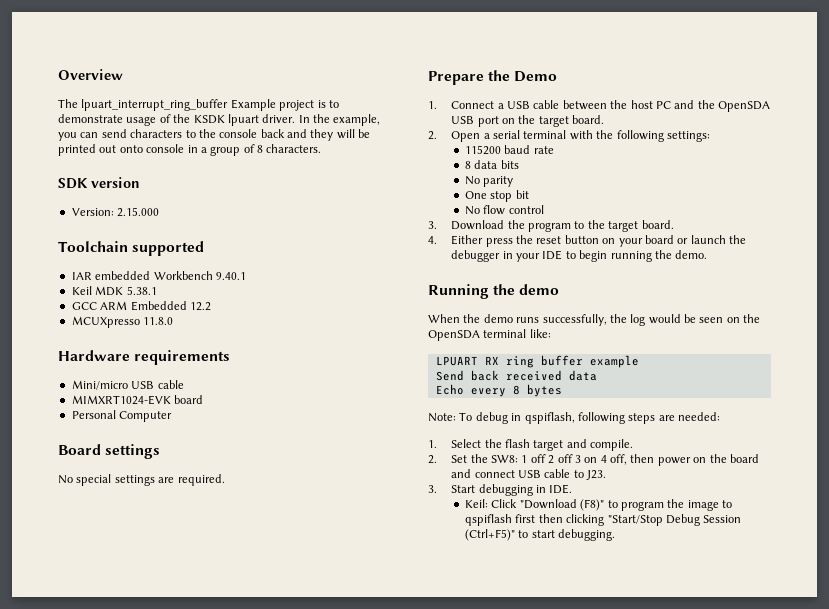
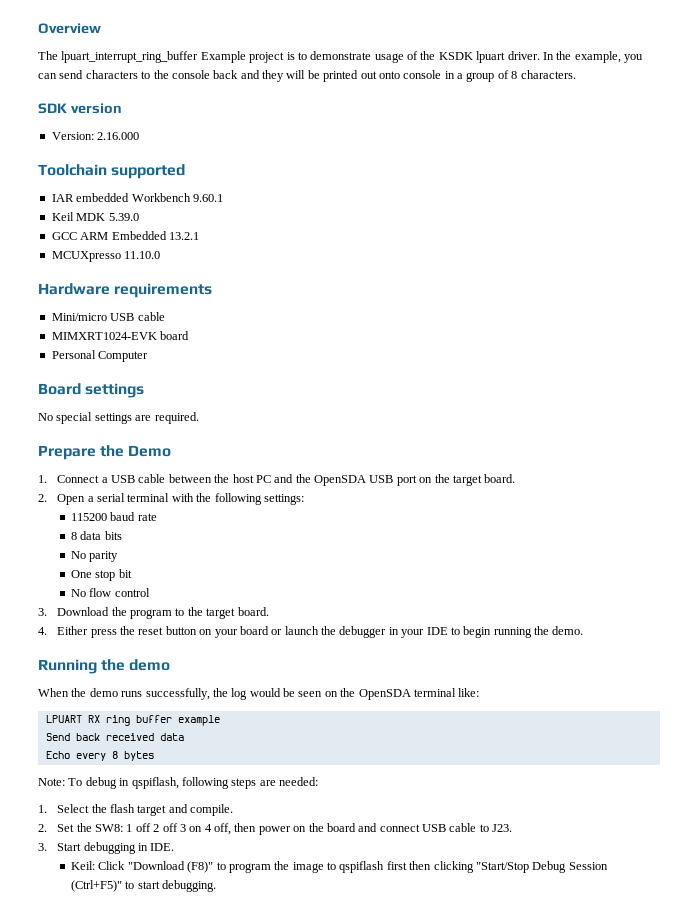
- Version: 2.15.000
+ Version: 2.16.000
- IAR embedded Workbench 9.40.1
+ IAR embedded Workbench 9.60.1
- Keil MDK 5.38.1
+ Keil MDK 5.39.0
- GCC ARM Embedded 12.2
+ GCC ARM Embedded 13.2.1
- MCUXpresso 11.8.0
+ MCUXpresso 11.10.0

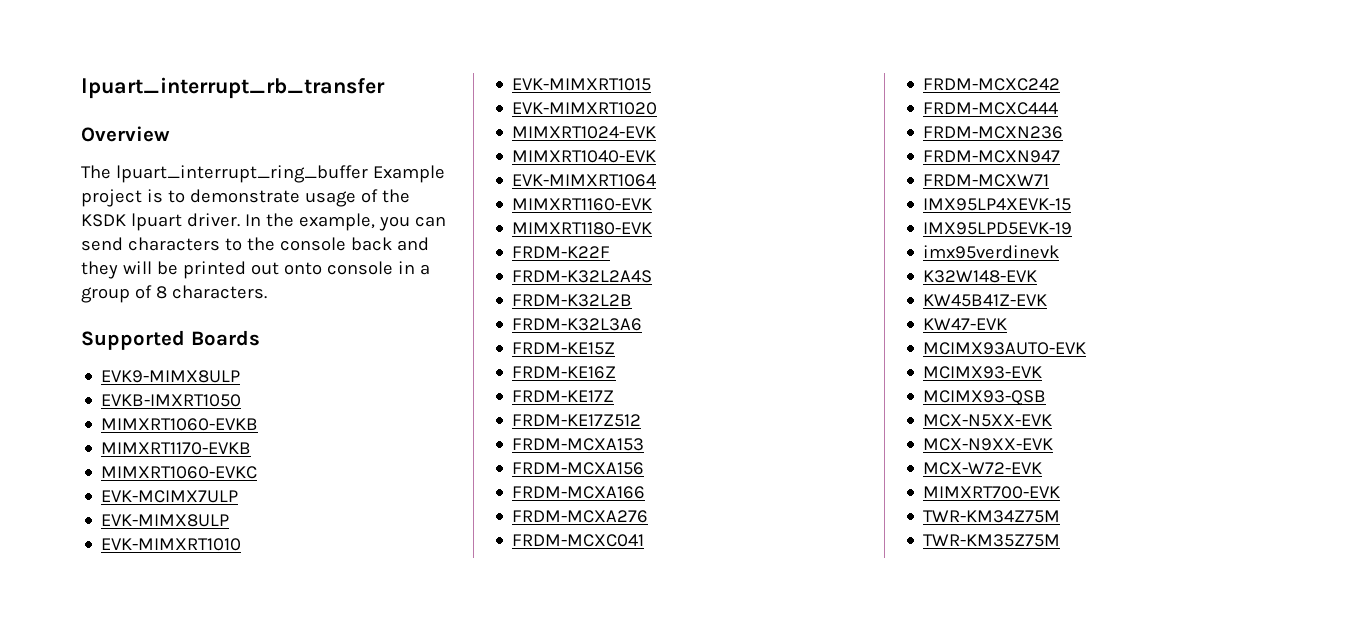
+ lpuart_interrupt_rb_transfer
- SDK version
- Version: 2.16.000
- Toolchain supported
- IAR embedded Workbench 9.60.1
- Keil MDK 5.39.0
- GCC ARM Embedded 13.2.1
- MCUXpresso 11.10.0
- Hardware requirements
- Mini/micro USB cable
- MIMXRT1024-EVK board
- Personal Computer
- Board settings
- No special settings are required.
- Prepare the Demo
- 1. Connect a USB cable between the host PC and the OpenSDA USB port on the target board.
- 2. Open a serial terminal with the following settings:
- 115200 baud rate
- 8 data bits
- No parity
- One stop bit
- No flow control
- 3. Download the program to the target board.
- 4. Either press the reset button on your board or launch the debugger in your IDE to begin running the demo.
- Running the demo
- When the demo runs successfully, the log would be seen on the OpenSDA terminal like:
- LPUART RX ring buffer example
- Send back received data
- Echo every 8 bytes
- Note: To debug in qspiflash, following steps are needed:
- 1. Select the flash target and compile.
- 2. Set the SW8: 1 off 2 off 3 on 4 off, then power on the board and connect USB cable to J23.
- 3. Start debugging in IDE.
- Keil: Click "Download (F8)" to program the image to qspiflash first then clicking "Start/Stop Debug Session (Ctrl+F5)" to start debugging.
+ Supported Boards
+ EVK9-MIMX8ULP
+ EVKB-IMXRT1050
+ MIMXRT1060-EVKB
+ MIMXRT1170-EVKB
+ MIMXRT1060-EVKC
+ EVK-MCIMX7ULP
+ EVK-MIMX8ULP
+ EVK-MIMXRT1010
+ EVK-MIMXRT1015
+ EVK-MIMXRT1020
+ MIMXRT1024-EVK
+ MIMXRT1040-EVK
+ EVK-MIMXRT1064
+ MIMXRT1160-EVK
+ MIMXRT1180-EVK
+ FRDM-K22F
+ FRDM-K32L2A4S
+ FRDM-K32L2B
+ FRDM-K32L3A6
+ FRDM-KE15Z
+ FRDM-KE16Z
+ FRDM-KE17Z
+ FRDM-KE17Z512
+ FRDM-MCXA153
+ FRDM-MCXA156
+ FRDM-MCXA166
+ FRDM-MCXA276
+ FRDM-MCXC041
+ FRDM-MCXC242
+ FRDM-MCXC444
+ FRDM-MCXN236
+ FRDM-MCXN947
+ FRDM-MCXW71
+ IMX95LP4XEVK-15
+ IMX95LPD5EVK-19
+ imx95verdinevk
+ K32W148-EVK
+ KW45B41Z-EVK
+ KW47-EVK
+ MCIMX93AUTO-EVK
+ MCIMX93-EVK
+ MCIMX93-QSB
+ MCX-N5XX-EVK
+ MCX-N9XX-EVK
+ MCX-W72-EVK
+ MIMXRT700-EVK
+ TWR-KM34Z75M
+ TWR-KM35Z75M

